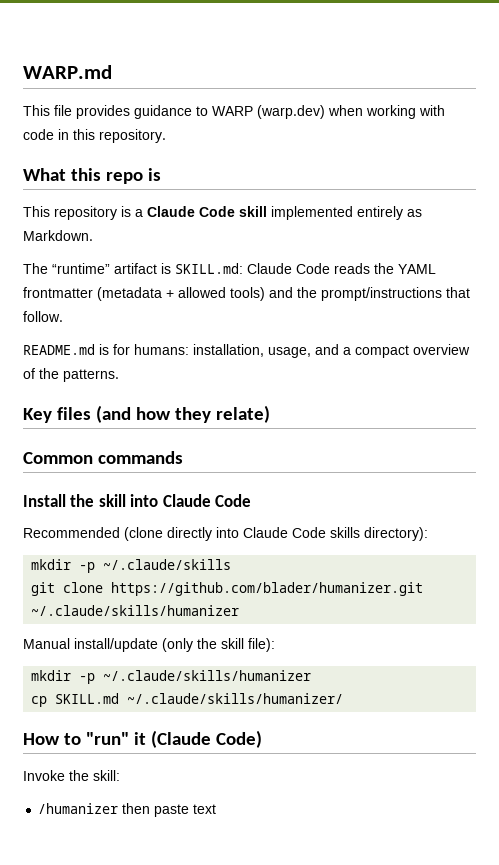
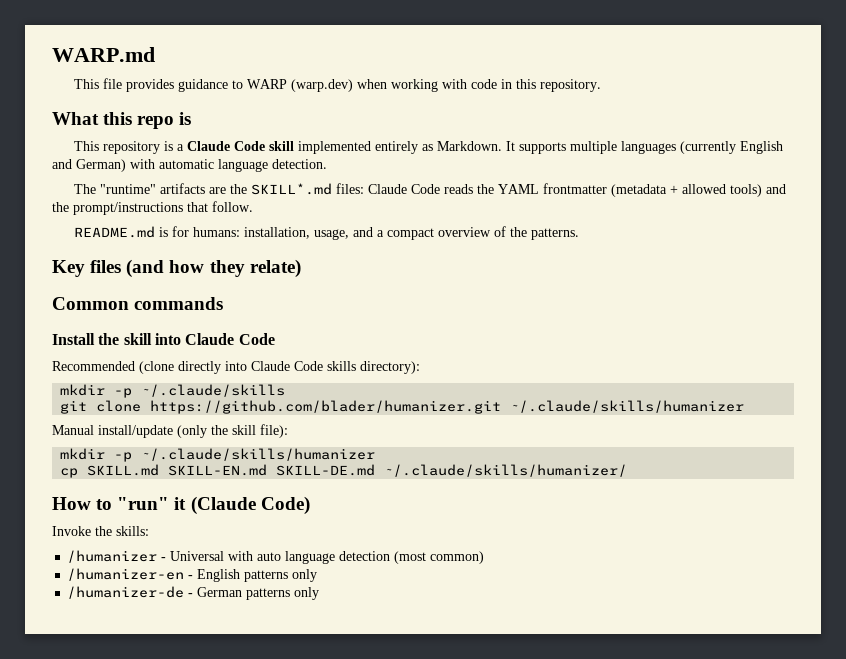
- This repository is a Claude Code skill implemented entirely as Markdown.
- The “runtime” artifact is SKILL.md: Claude Code reads the YAML frontmatter (metadata + allowed tools) and the prompt/instructions that follow.
+ This repository is a Claude Code skill implemented entirely as Markdown. It supports multiple languages (currently English and German) with automatic language detection.
+ The "runtime" artifacts are the SKILL*.md files: Claude Code reads the YAML frontmatter (metadata + allowed tools) and the prompt/instructions that follow.
- cp SKILL.md ~/.claude/skills/humanizer/
+ cp SKILL.md SKILL-EN.md SKILL-DE.md ~/.claude/skills/humanizer/
- Invoke the skill:
+ Invoke the skills:
- /humanizer then paste text
+ /humanizer - Universal with auto language detection (most common)
+ /humanizer-en - English patterns only
+ /humanizer-de - German patterns only

